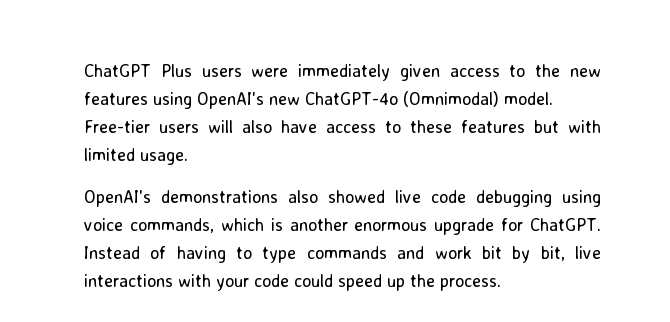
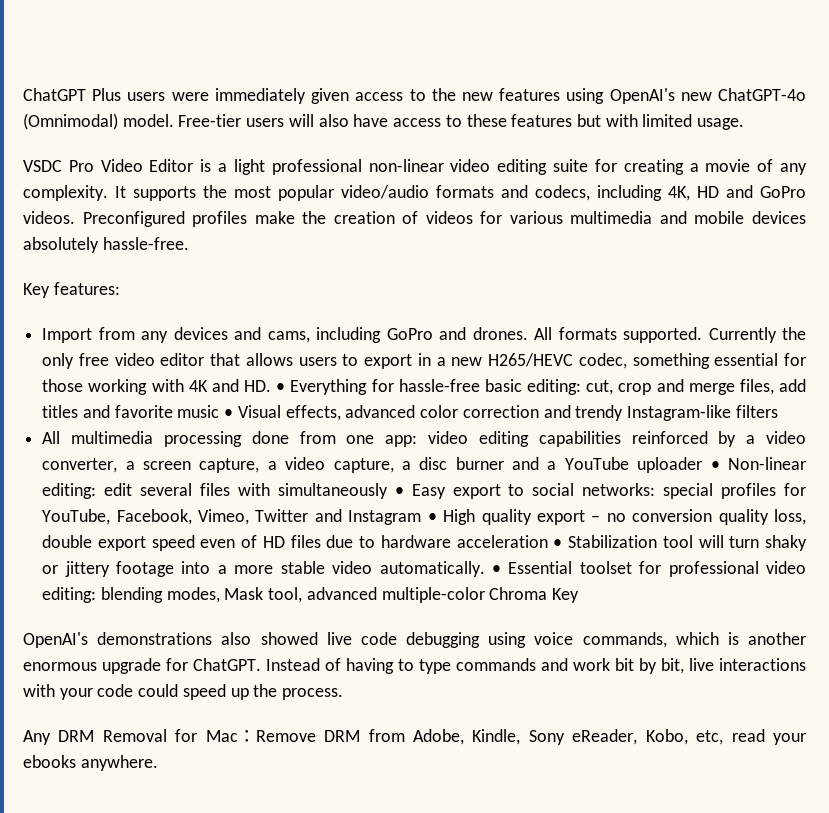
+ VSDC Pro Video Editor is a light professional non-linear video editing suite for creating a movie of any complexity. It supports the most popular video/audio formats and codecs, including 4K, HD and GoPro videos. Preconfigured profiles make the creation of videos for various multimedia and mobile devices absolutely hassle-free.
+ Key features:
+ Import from any devices and cams, including GoPro and drones. All formats supported. Сurrently the only free video editor that allows users to export in a new H265/HEVC codec, something essential for those working with 4K and HD. • Everything for hassle-free basic editing: cut, crop and merge files, add titles and favorite music • Visual effects, advanced color correction and trendy Instagram-like filters
+ All multimedia processing done from one app: video editing capabilities reinforced by a video converter, a screen capture, a video capture, a disc burner and a YouTube uploader • Non-linear editing: edit several files with simultaneously • Easy export to social networks: special profiles for YouTube, Facebook, Vimeo, Twitter and Instagram • High quality export – no conversion quality loss, double export speed even of HD files due to hardware acceleration • Stabilization tool will turn shaky or jittery footage into a more stable video automatically. • Essential toolset for professional video editing: blending modes, Mask tool, advanced multiple-color Chroma Key
+ Any DRM Removal for Mac：Remove DRM from Adobe, Kindle, Sony eReader, Kobo, etc, read your ebooks anywhere.

